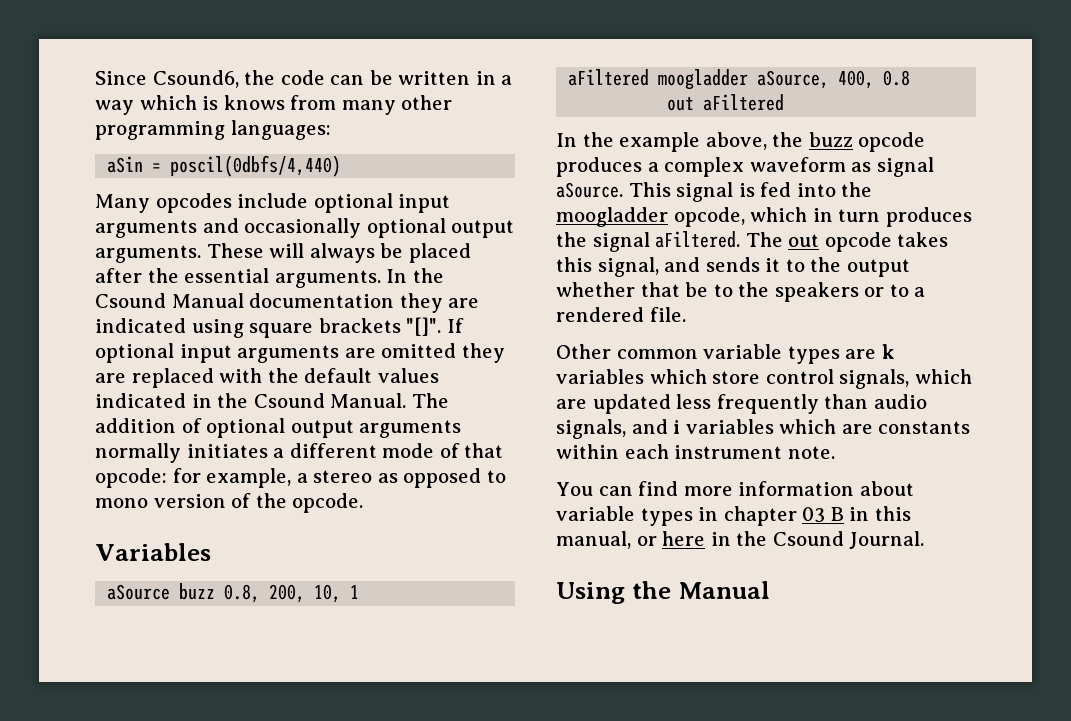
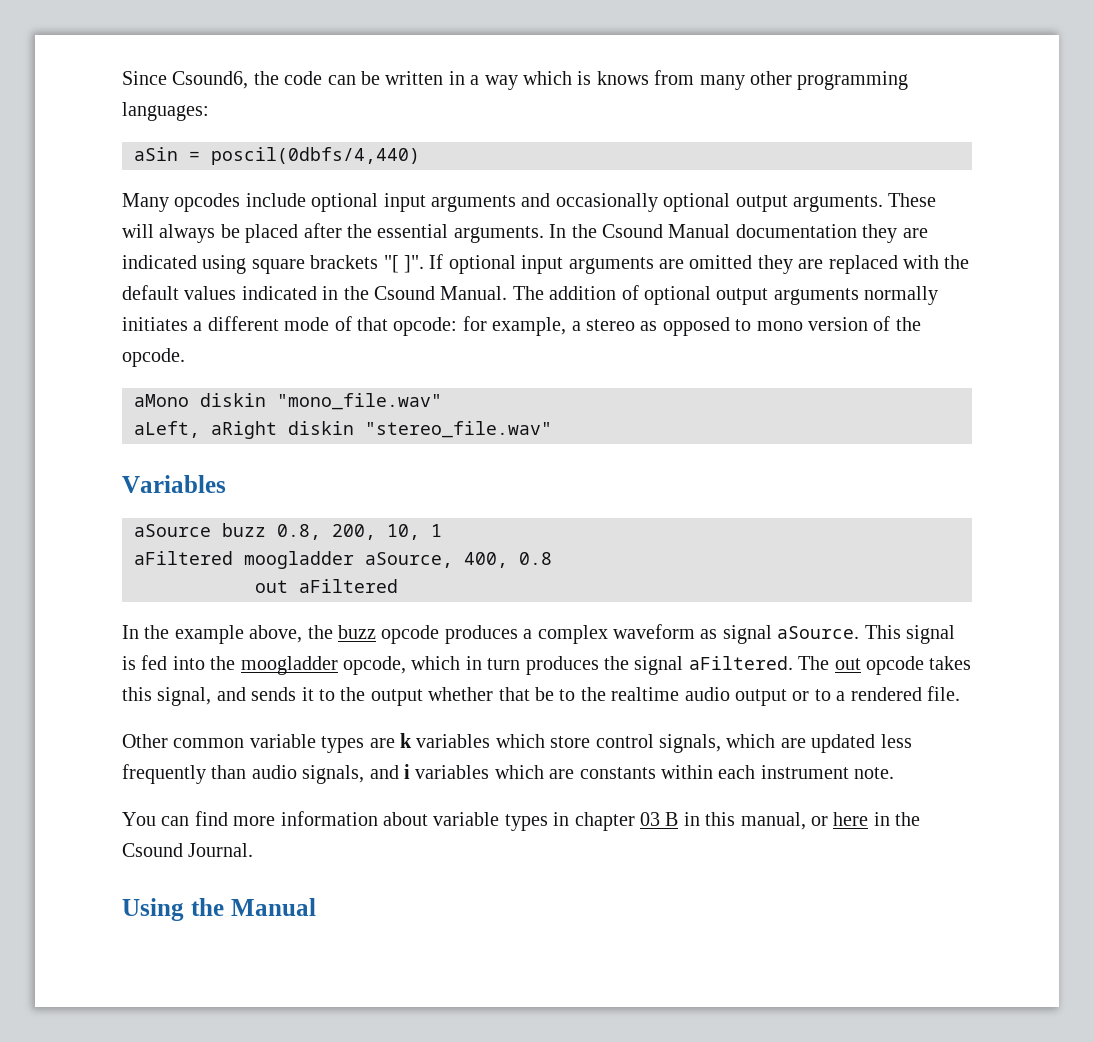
- In the Csound Manual documentation they are indicated using square brackets "[]".
+ In the Csound Manual documentation they are indicated using square brackets "[ ]".
+ aMono diskin "mono_file.wav"
+ aLeft, aRight diskin "stereo_file.wav"
- The out opcode takes this signal, and sends it to the output whether that be to the speakers or to a rendered file.
+ The out opcode takes this signal, and sends it to the output whether that be to the realtime audio output or to a rendered file.

